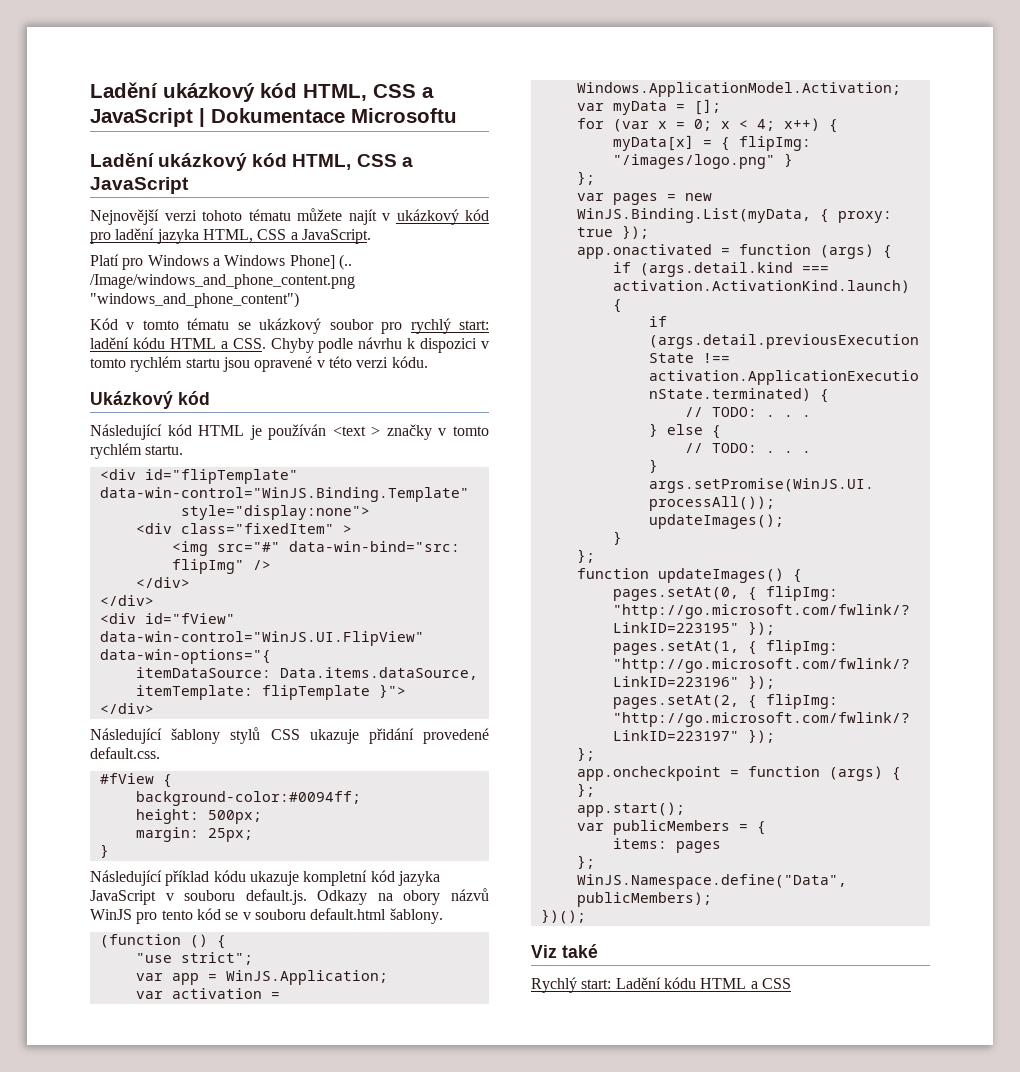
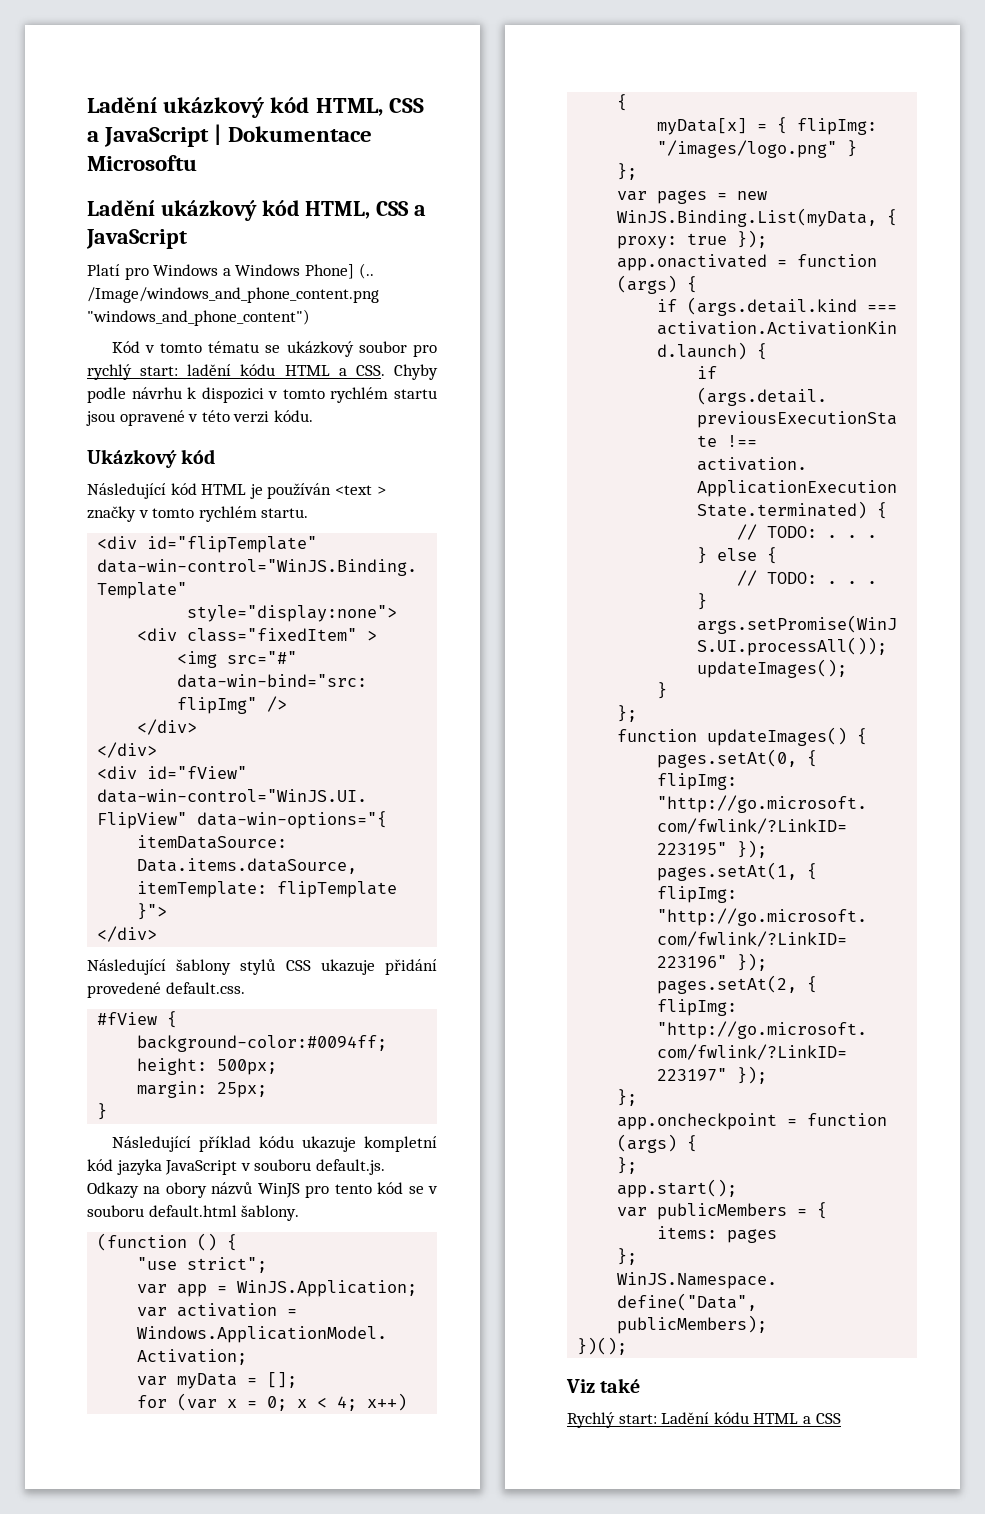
- Nejnovější verzi tohoto tématu můžete najít v ukázkový kód pro ladění jazyka HTML, CSS a JavaScript.

